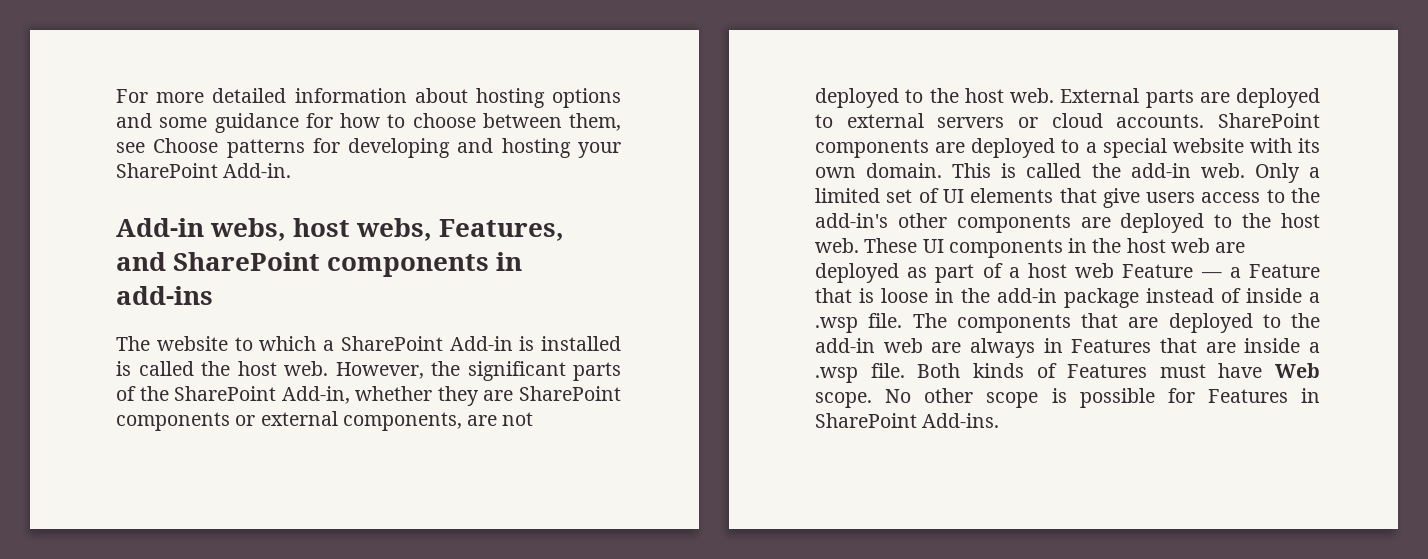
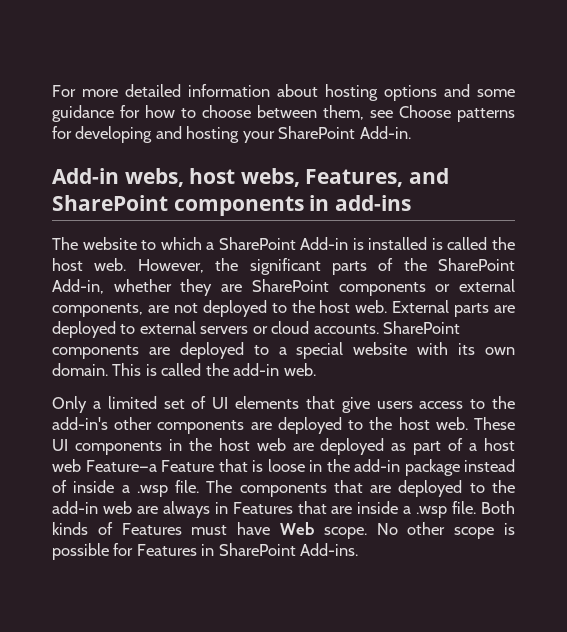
- This is called the add-in web. Only a limited set of UI elements that give users access to the add-in's other components are deployed to the host web.
+ This is called the add-in web.
+ Only a limited set of UI elements that give users access to the add-in's other components are deployed to the host web.
- These UI components in the host web are deployed as part of a host web Feature — a Feature that is loose in the add-in package instead of inside a .wsp file.
+ These UI components in the host web are deployed as part of a host web Feature—a Feature that is loose in the add-in package instead of inside a .wsp file.

